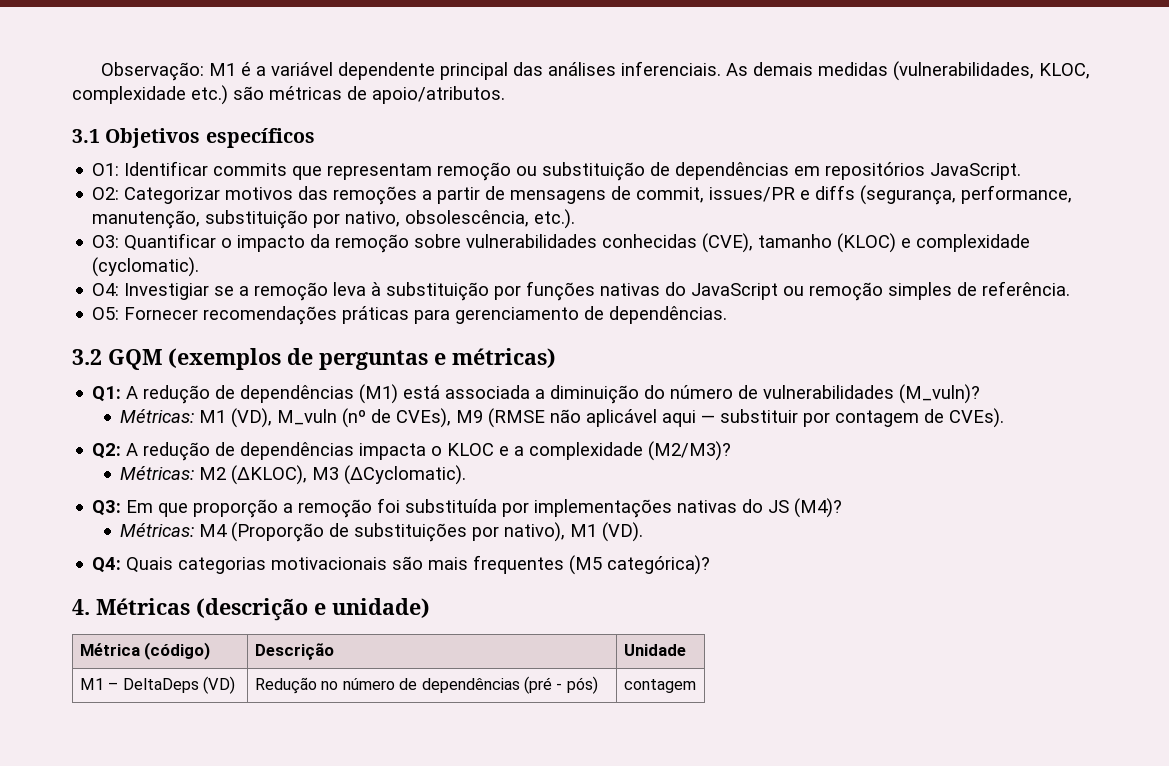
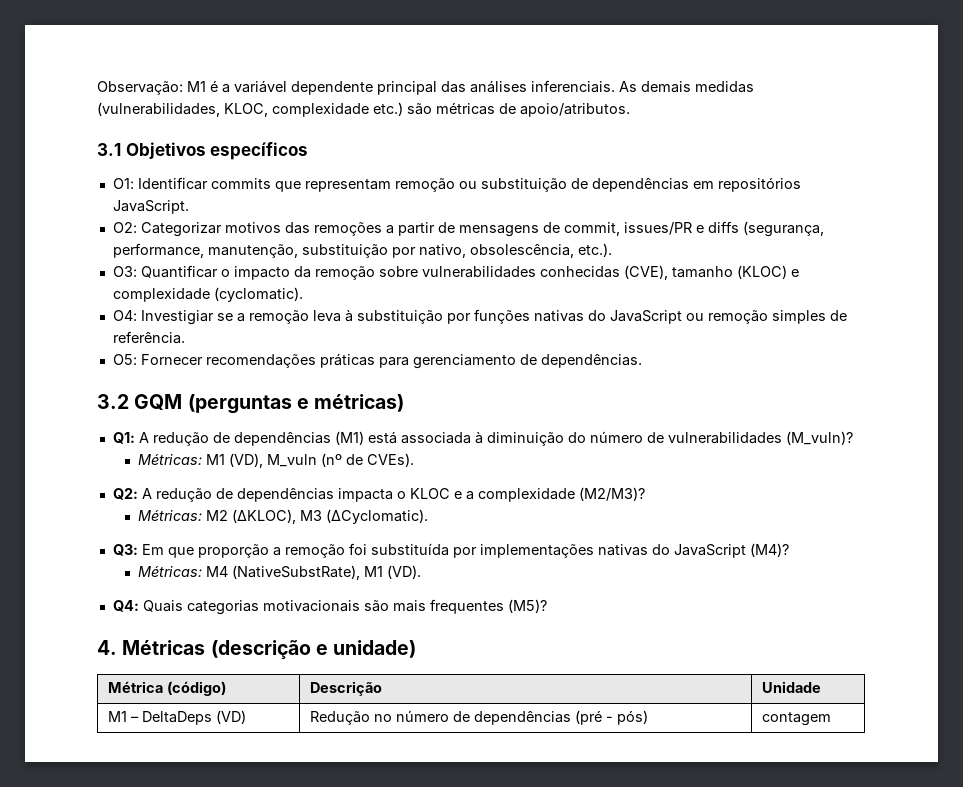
- 3.2 GQM (exemplos de perguntas e métricas)
+ 3.2 GQM (perguntas e métricas)
- Q1: A redução de dependências (M1) está associada a diminuição do número de vulnerabilidades (M_vuln)?
+ Q1: A redução de dependências (M1) está associada à diminuição do número de vulnerabilidades (M_vuln)?
- Métricas: M1 (VD), M_vuln (nº de CVEs), M9 (RMSE não aplicável aqui — substituir por contagem de CVEs).
+ Métricas: M1 (VD), M_vuln (nº de CVEs).
- Q3: Em que proporção a remoção foi substituída por implementações nativas do JS (M4)?
+ Q3: Em que proporção a remoção foi substituída por implementações nativas do JavaScript (M4)?
- Métricas: M4 (Proporção de substituições por nativo), M1 (VD).
+ Métricas: M4 (NativeSubstRate), M1 (VD).
- Q4: Quais categorias motivacionais são mais frequentes (M5 categórica)?
+ Q4: Quais categorias motivacionais são mais frequentes (M5)?

